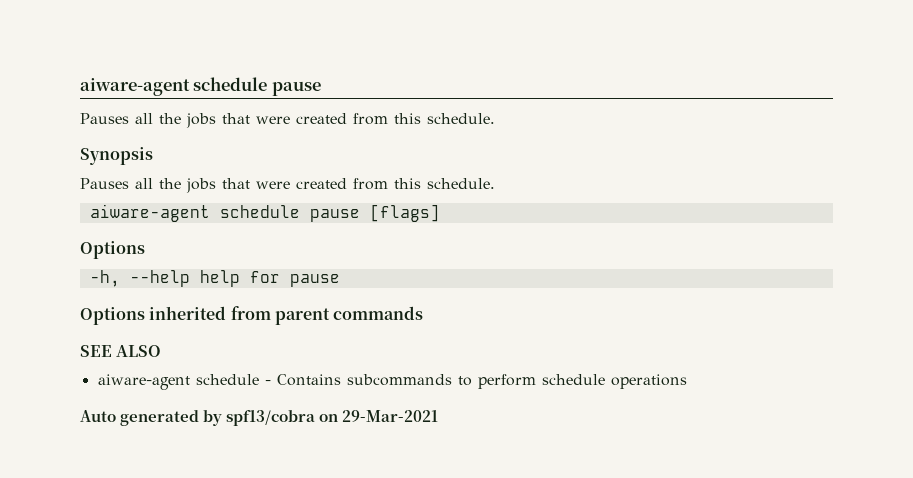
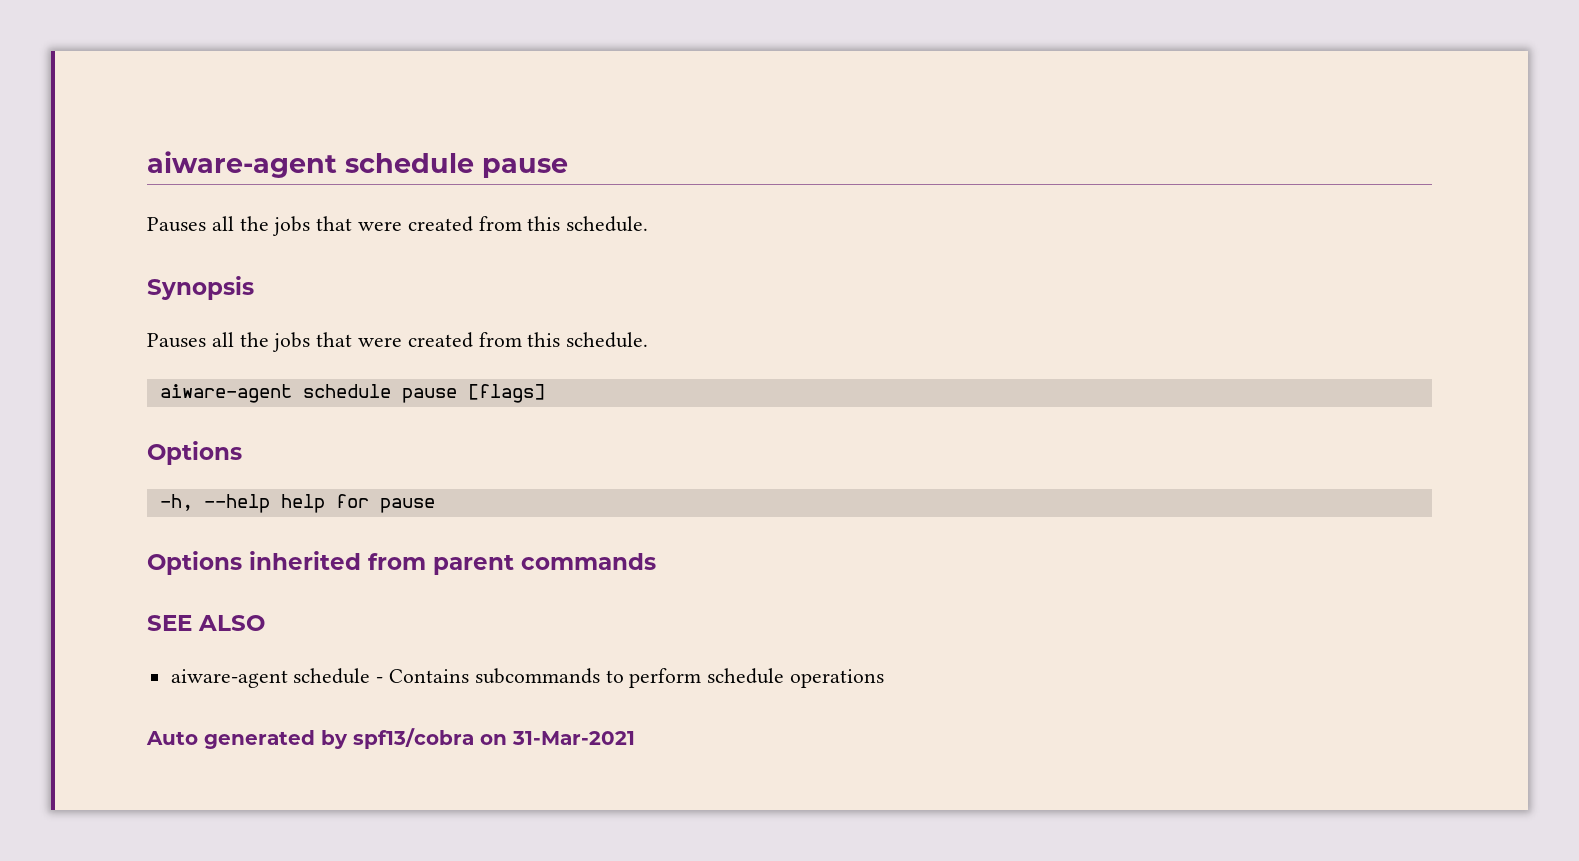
- Auto generated by spf13/cobra on 29-Mar-2021
+ Auto generated by spf13/cobra on 31-Mar-2021

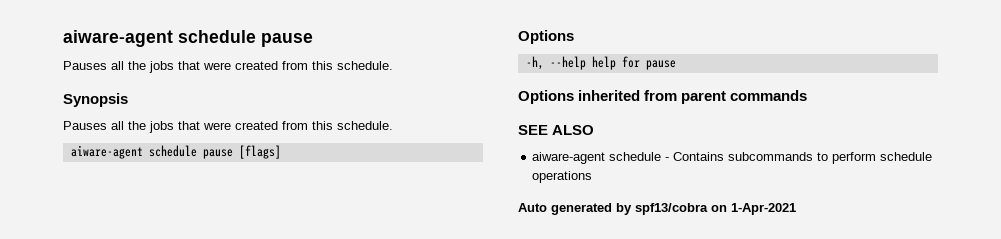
- Auto generated by spf13/cobra on 31-Mar-2021
+ Auto generated by spf13/cobra on 1-Apr-2021

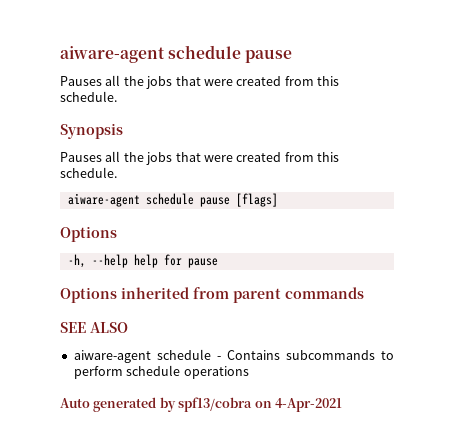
- Auto generated by spf13/cobra on 1-Apr-2021
+ Auto generated by spf13/cobra on 4-Apr-2021

